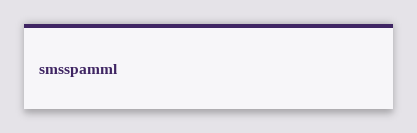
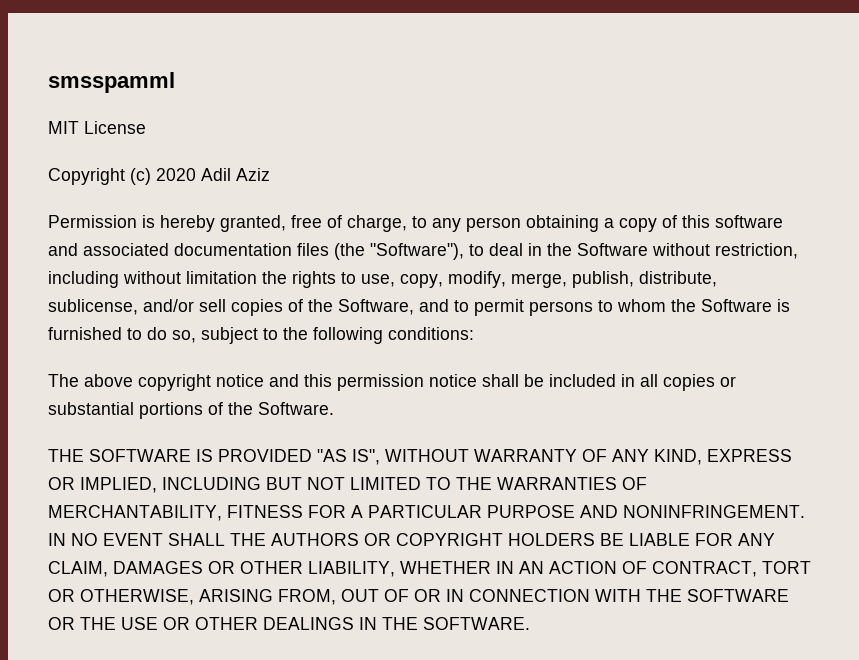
+ MIT License
+ Copyright (c) 2020 Adil Aziz
+ Permission is hereby granted, free of charge, to any person obtaining a copy of this software and associated documentation files (the "Software"), to deal in the Software without restriction, including without limitation the rights to use, copy, modify, merge, publish, distribute, sublicense, and/or sell copies of the Software, and to permit persons to whom the Software is furnished to do so, subject to the following conditions:
+ The above copyright notice and this permission notice shall be included in all copies or substantial portions of the Software.
+ THE SOFTWARE IS PROVIDED "AS IS", WITHOUT WARRANTY OF ANY KIND, EXPRESS OR IMPLIED, INCLUDING BUT NOT LIMITED TO THE WARRANTIES OF MERCHANTABILITY, FITNESS FOR A PARTICULAR PURPOSE AND NONINFRINGEMENT. IN NO EVENT SHALL THE AUTHORS OR COPYRIGHT HOLDERS BE LIABLE FOR ANY CLAIM, DAMAGES OR OTHER LIABILITY, WHETHER IN AN ACTION OF CONTRACT, TORT OR OTHERWISE, ARISING FROM, OUT OF OR IN CONNECTION WITH THE SOFTWARE OR THE USE OR OTHER DEALINGS IN THE SOFTWARE.

